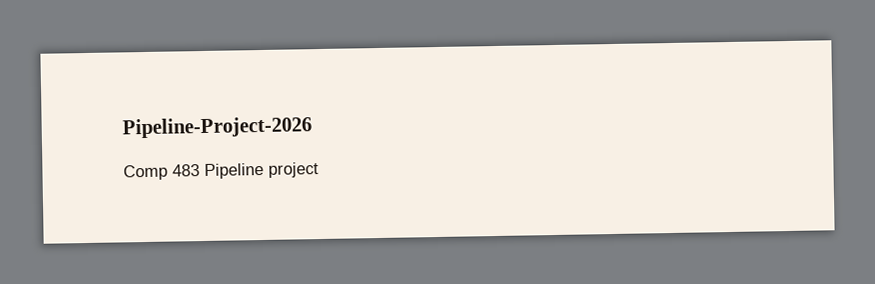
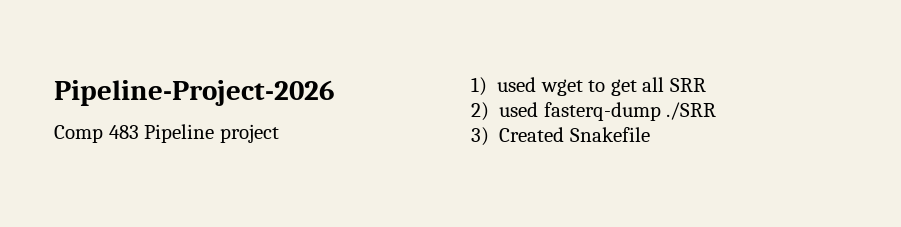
+ 1) used wget to get all SRR
+ 2) used fasterq-dump ./SRR
+ 3) Created Snakefile

